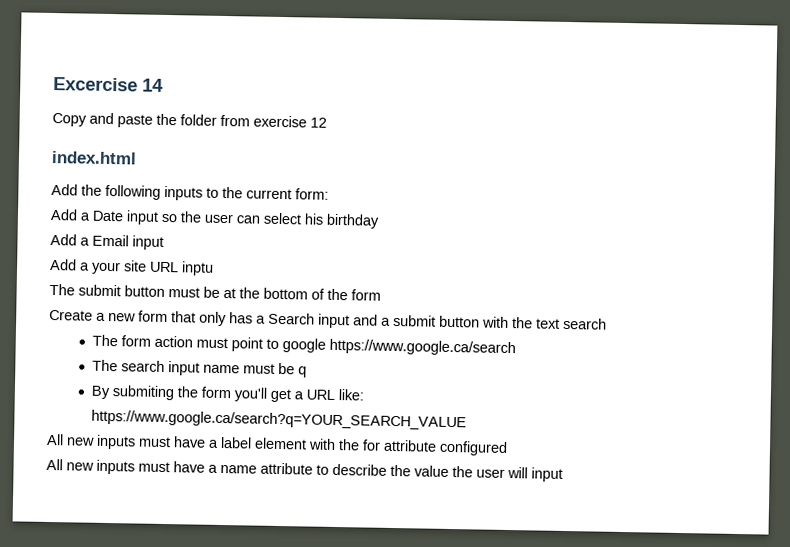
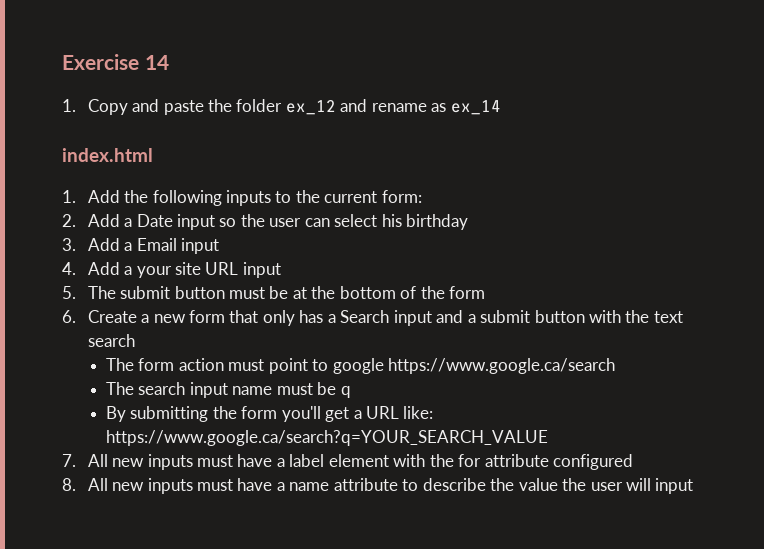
- Excercise 14
+ Exercise 14
- Copy and paste the folder from exercise 12
+ 1. Copy and paste the folder ex_12 and rename as ex_14
- Add the following inputs to the current form:
+ 1. Add the following inputs to the current form:
- Add a Date input so the user can select his birthday
+ 2. Add a Date input so the user can select his birthday
- Add a Email input
+ 3. Add a Email input
- Add a your site URL inptu
- The submit button must be at the bottom of the form
+ 4. Add a your site URL input
+ 5. The submit button must be at the bottom of the form
- Create a new form that only has a Search input and a submit button with the text search
+ 6. Create a new form that only has a Search input and a submit button with the text search
- By submiting the form you'll get a URL like: https://www.google.ca/search?q=YOUR_SEARCH_VALUE
+ By submitting the form you'll get a URL like: https://www.google.ca/search?q=YOUR_SEARCH_VALUE
- All new inputs must have a label element with the for attribute configured
+ 7. All new inputs must have a label element with the for attribute configured
- All new inputs must have a name attribute to describe the value the user will input
+ 8. All new inputs must have a name attribute to describe the value the user will input

